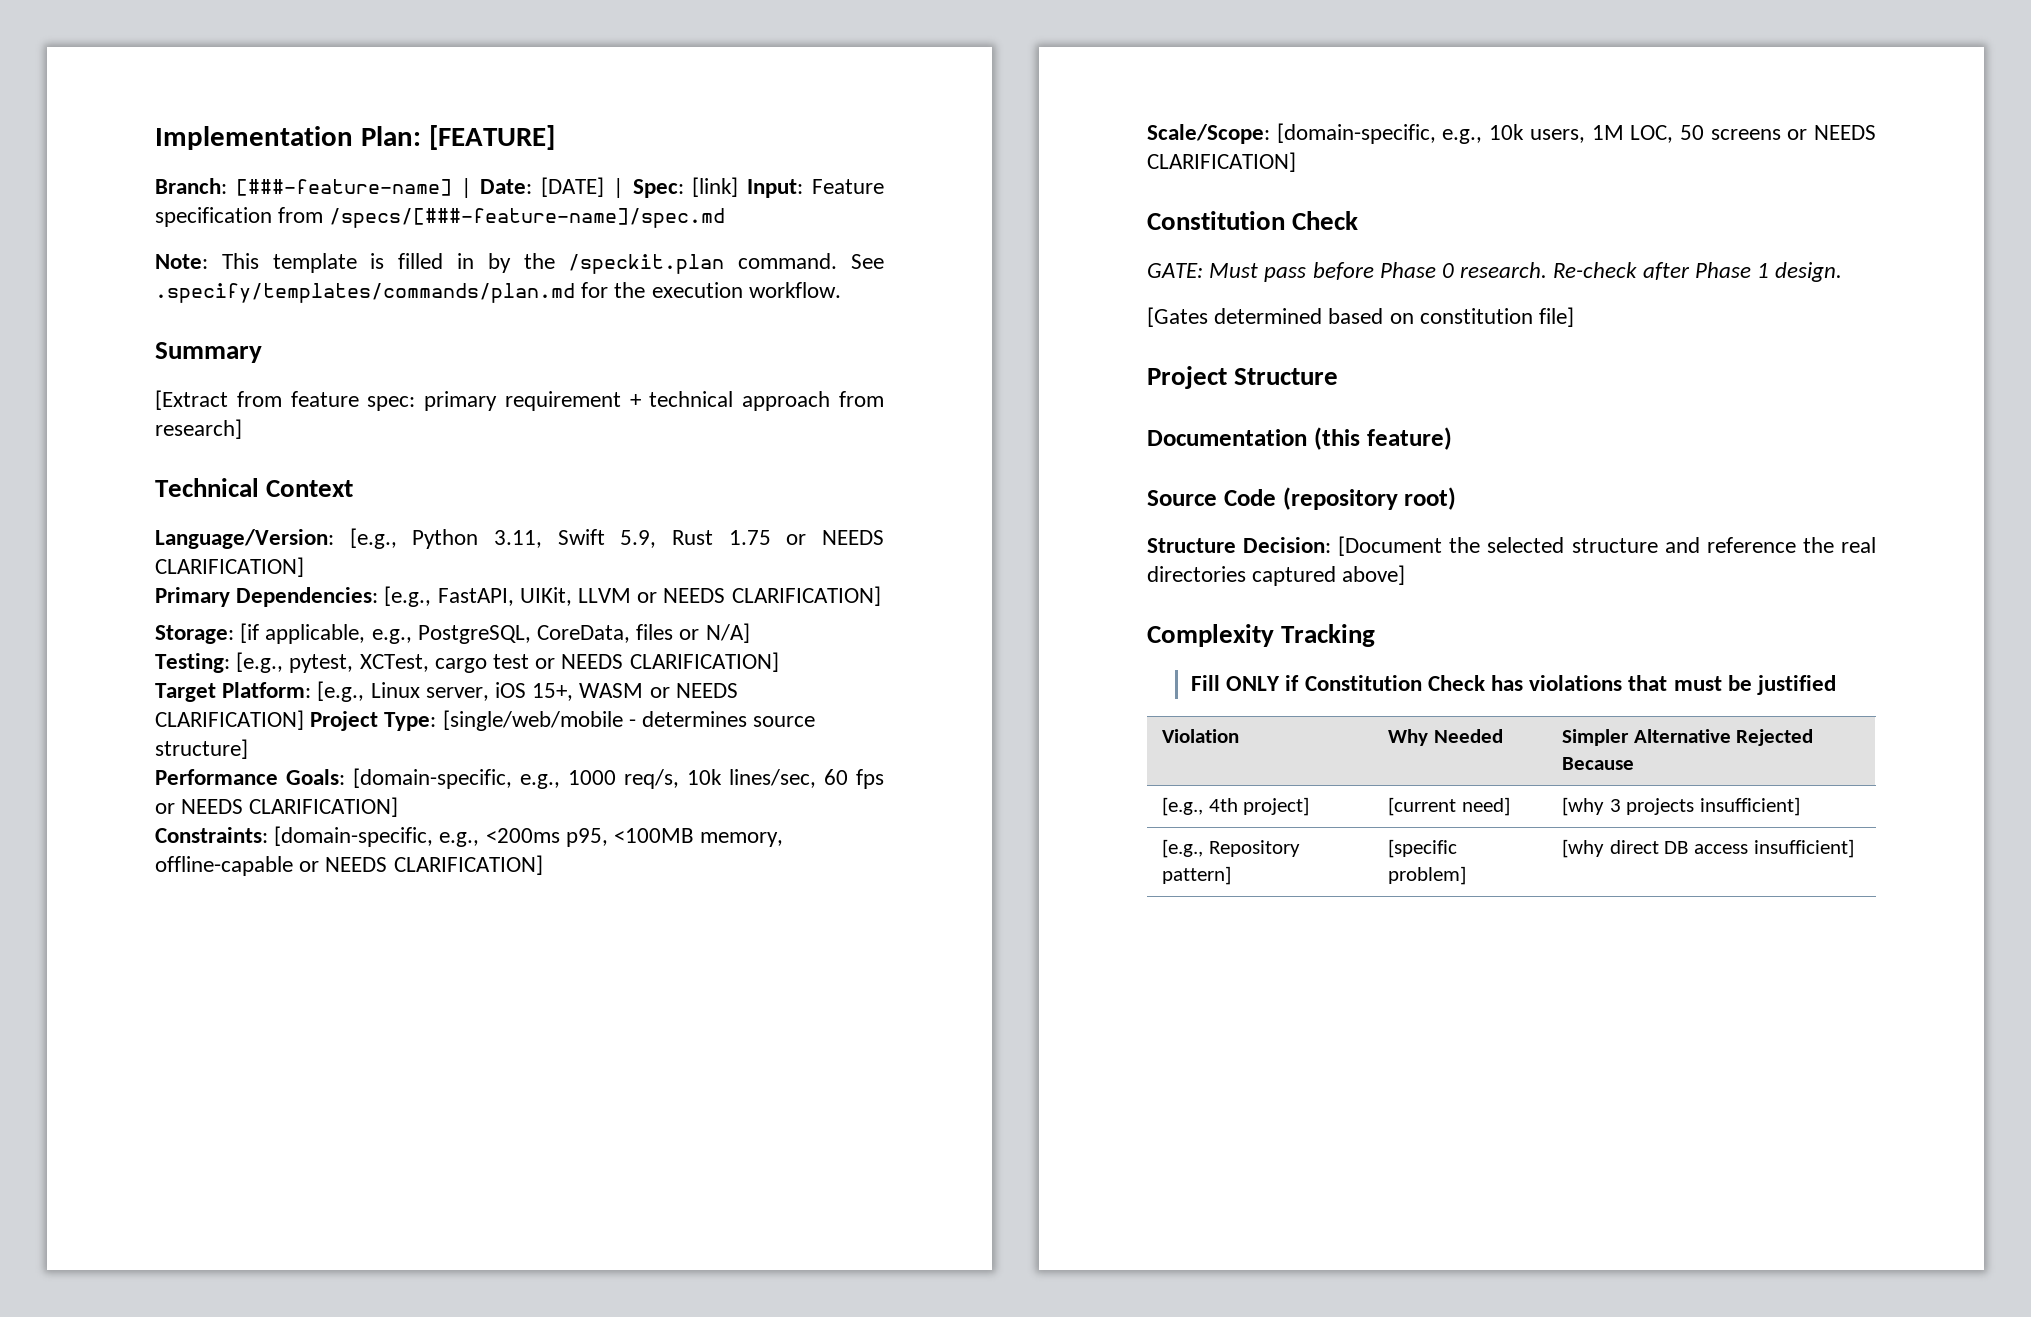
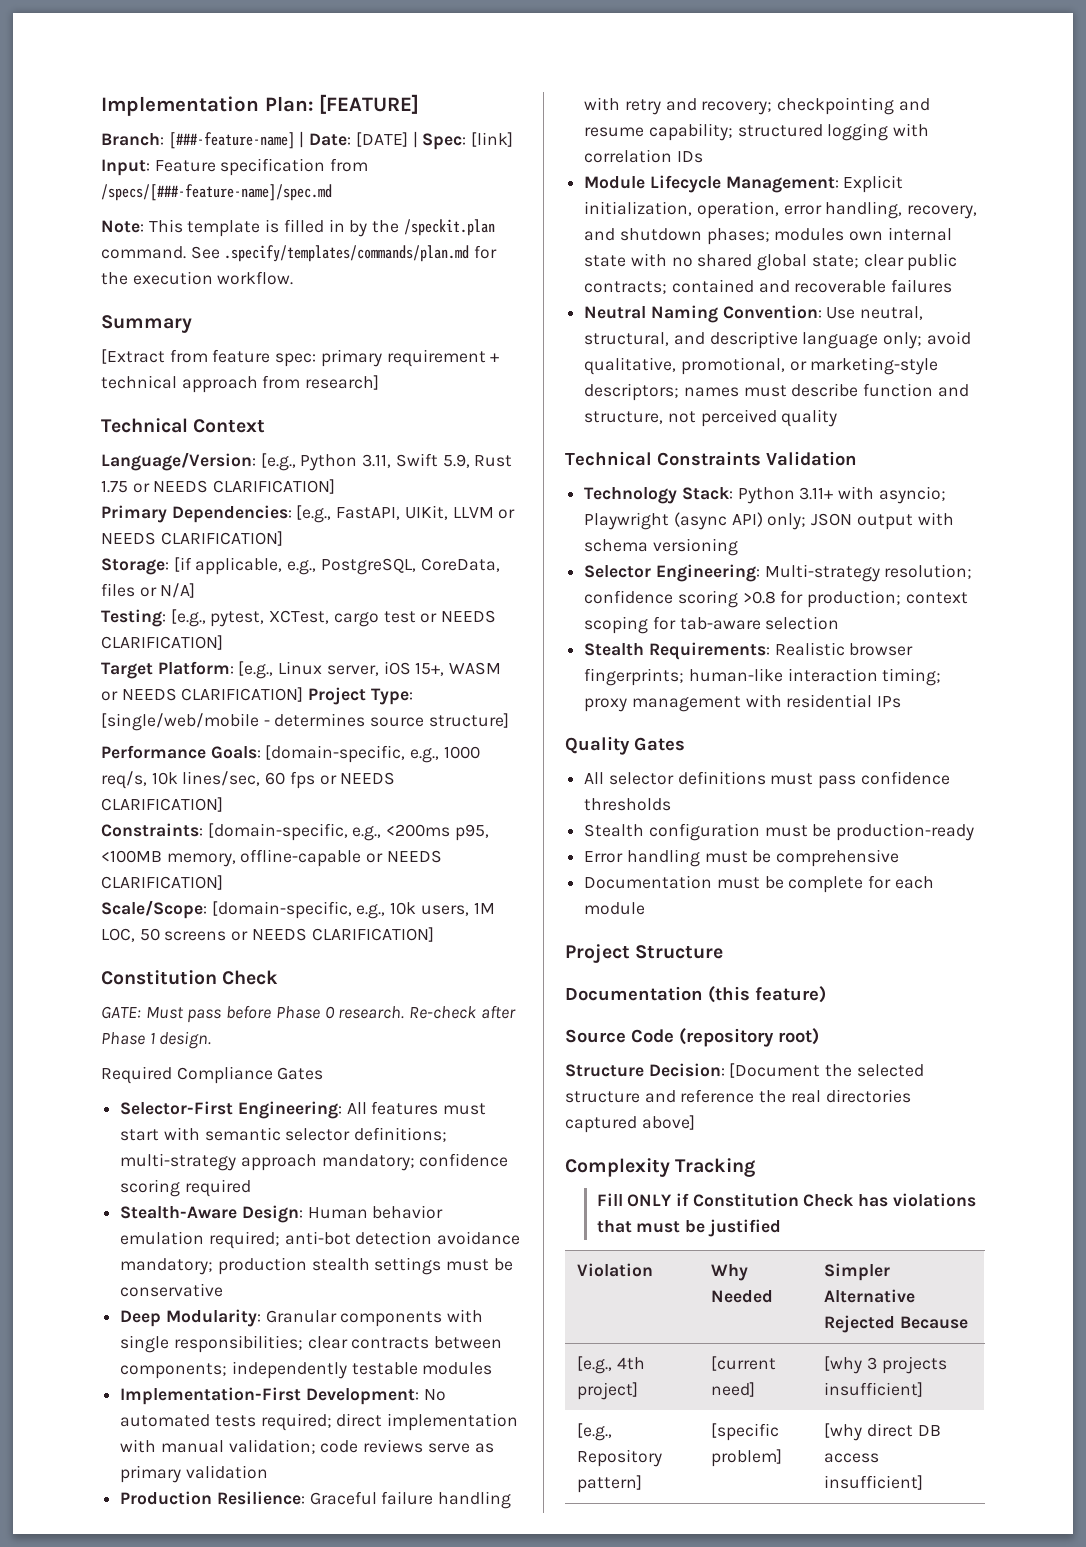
- [Gates determined based on constitution file]
+ Required Compliance Gates
+ Selector-First Engineering: All features must start with semantic selector definitions; multi-strategy approach mandatory; confidence scoring required
+ Stealth-Aware Design: Human behavior emulation required; anti-bot detection avoidance mandatory; production stealth settings must be conservative
+ Deep Modularity: Granular components with single responsibilities; clear contracts between components; independently testable modules
+ Implementation-First Development: No automated tests required; direct implementation with manual validation; code reviews serve as primary validation
+ Production Resilience: Graceful failure handling with retry and recovery; checkpointing and resume capability; structured logging with correlation IDs
+ Module Lifecycle Management: Explicit initialization, operation, error handling, recovery, and shutdown phases; modules own internal state with no shared global state; clear public contracts; contained and recoverable failures
+ Neutral Naming Convention: Use neutral, structural, and descriptive language only; avoid qualitative, promotional, or marketing-style descriptors; names must describe function and structure, not perceived quality
+ Technical Constraints Validation
+ Technology Stack: Python 3.11+ with asyncio; Playwright (async API) only; JSON output with schema versioning
+ Selector Engineering: Multi-strategy resolution; confidence scoring >0.8 for production; context scoping for tab-aware selection
+ Stealth Requirements: Realistic browser fingerprints; human-like interaction timing; proxy management with residential IPs
+ Quality Gates
+ All selector definitions must pass confidence thresholds
+ Stealth configuration must be production-ready
+ Error handling must be comprehensive
+ Documentation must be complete for each module

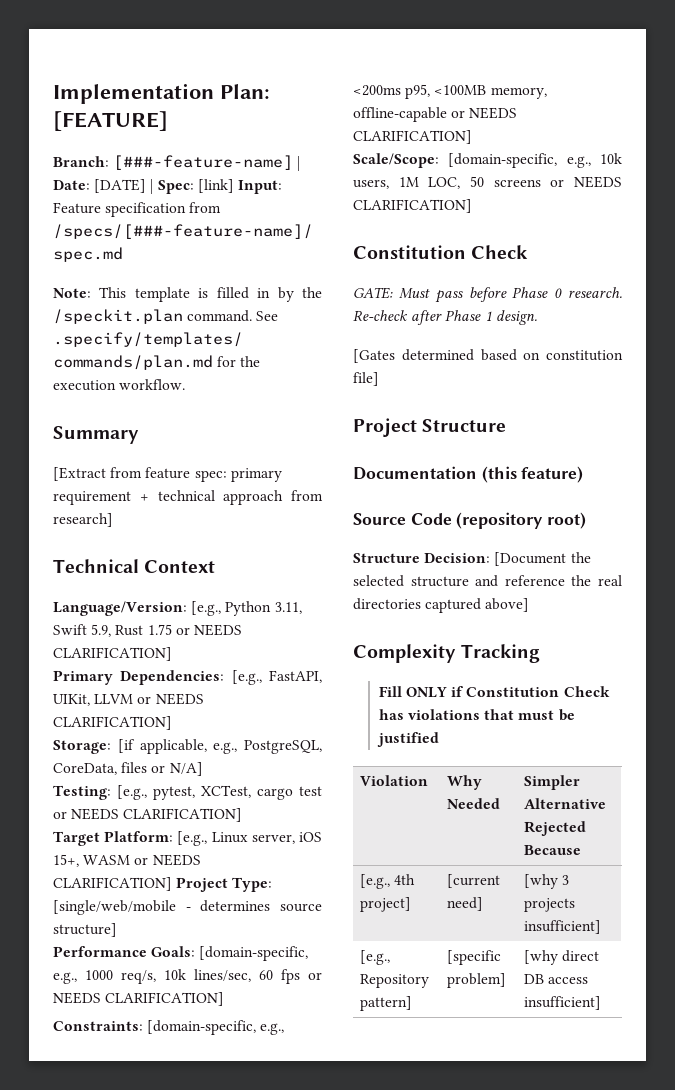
- Required Compliance Gates
- Selector-First Engineering: All features must start with semantic selector definitions; multi-strategy approach mandatory; confidence scoring required
- Stealth-Aware Design: Human behavior emulation required; anti-bot detection avoidance mandatory; production stealth settings must be conservative
- Deep Modularity: Granular components with single responsibilities; clear contracts between components; independently testable modules
- Implementation-First Development: No automated tests required; direct implementation with manual validation; code reviews serve as primary validation
- Production Resilience: Graceful failure handling with retry and recovery; checkpointing and resume capability; structured logging with correlation IDs
- Module Lifecycle Management: Explicit initialization, operation, error handling, recovery, and shutdown phases; modules own internal state with no shared global state; clear public contracts; contained and recoverable failures
- Neutral Naming Convention: Use neutral, structural, and descriptive language only; avoid qualitative, promotional, or marketing-style descriptors; names must describe function and structure, not perceived quality
- Technical Constraints Validation
- Technology Stack: Python 3.11+ with asyncio; Playwright (async API) only; JSON output with schema versioning
- Selector Engineering: Multi-strategy resolution; confidence scoring >0.8 for production; context scoping for tab-aware selection
- Stealth Requirements: Realistic browser fingerprints; human-like interaction timing; proxy management with residential IPs
- Quality Gates
- All selector definitions must pass confidence thresholds
- Stealth configuration must be production-ready
- Error handling must be comprehensive
- Documentation must be complete for each module
+ [Gates determined based on constitution file]

